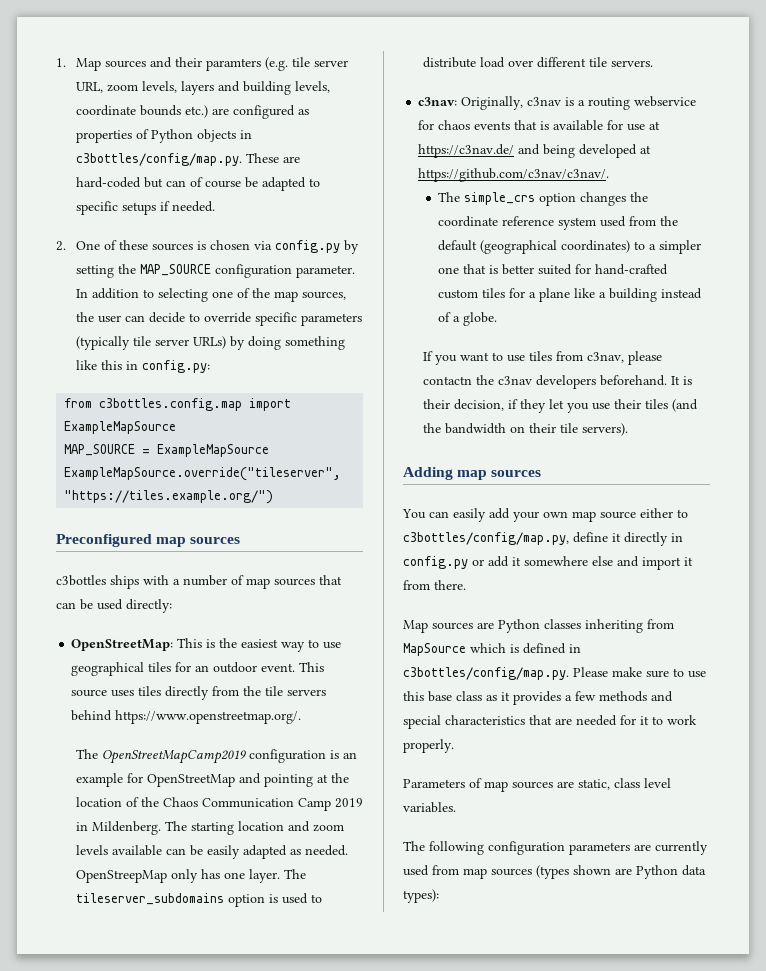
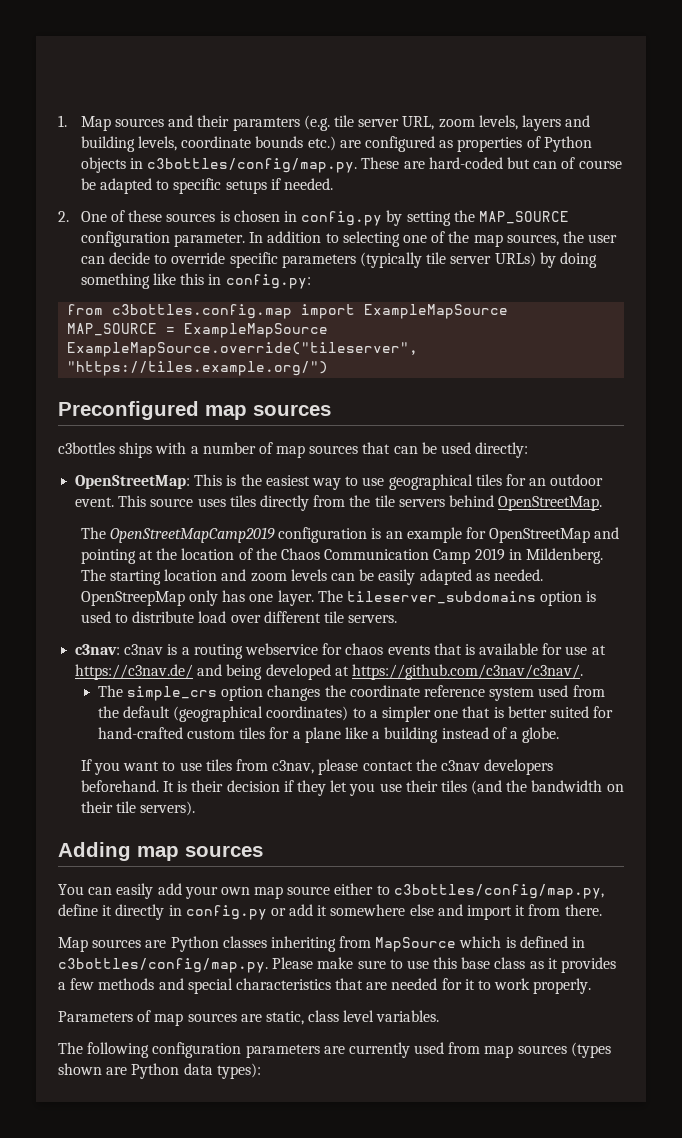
- 2. One of these sources is chosen via config.py by setting the MAP_SOURCE configuration parameter.
+ 2. One of these sources is chosen in config.py by setting the MAP_SOURCE configuration parameter.
- This source uses tiles directly from the tile servers behind https://www.openstreetmap.org/.
+ This source uses tiles directly from the tile servers behind OpenStreetMap.
- The starting location and zoom levels available can be easily adapted as needed.
+ The starting location and zoom levels can be easily adapted as needed.
- c3nav: Originally, c3nav is a routing webservice for chaos events that is available for use at https://c3nav.de/ and being developed at https://github.com/c3nav/c3nav/.
+ c3nav: c3nav is a routing webservice for chaos events that is available for use at https://c3nav.de/ and being developed at https://github.com/c3nav/c3nav/.
- If you want to use tiles from c3nav, please contactn the c3nav developers beforehand.
+ If you want to use tiles from c3nav, please contact the c3nav developers beforehand.
- It is their decision, if they let you use their tiles (and the bandwidth on their tile servers).
+ It is their decision if they let you use their tiles (and the bandwidth on their tile servers).

